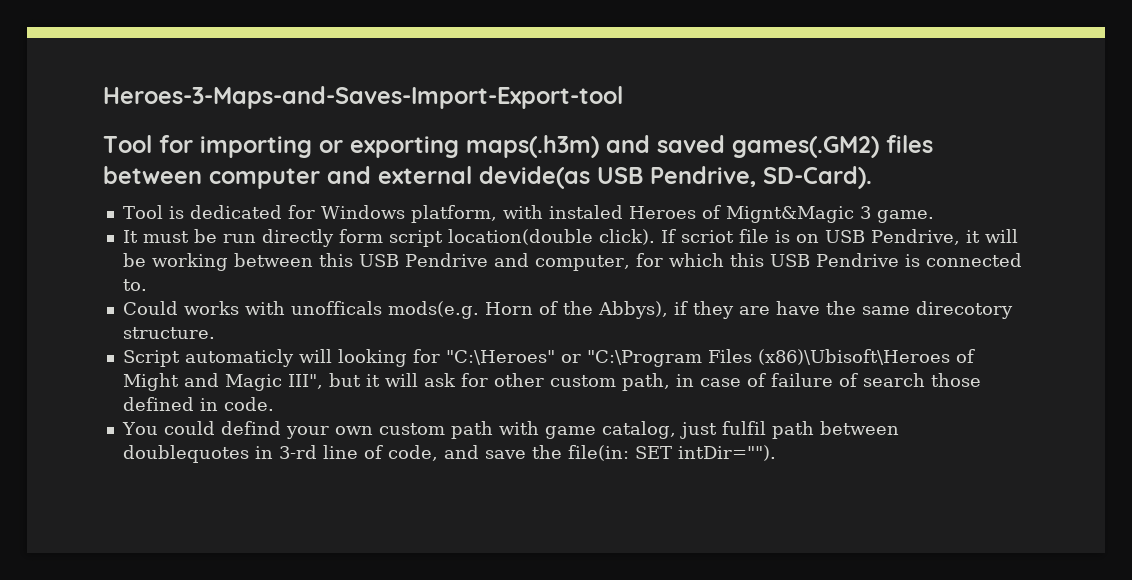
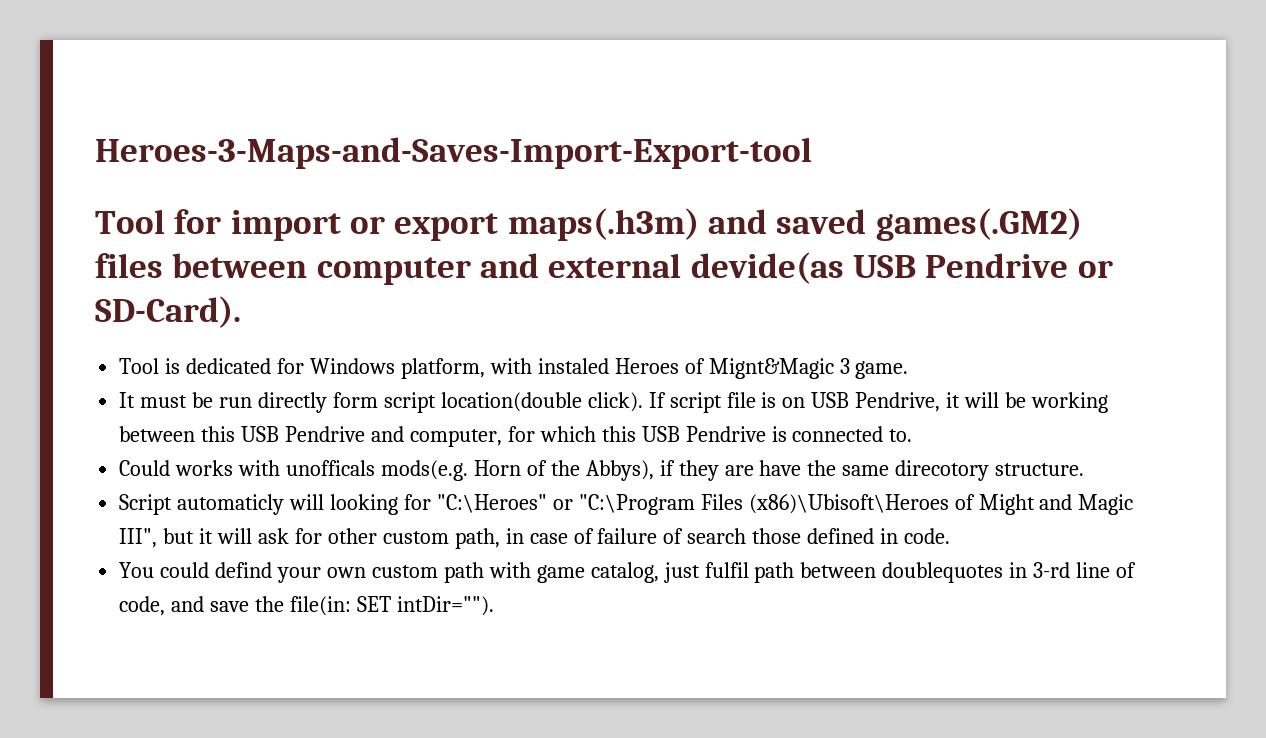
- Tool for importing or exporting maps(.h3m) and saved games(.GM2) files between computer and external devide(as USB Pendrive, SD-Card).
+ Tool for import or export maps(.h3m) and saved games(.GM2) files between computer and external devide(as USB Pendrive or SD-Card).
- If scriot file is on USB Pendrive, it will be working between this USB Pendrive and computer, for which this USB Pendrive is connected to.
+ If script file is on USB Pendrive, it will be working between this USB Pendrive and computer, for which this USB Pendrive is connected to.

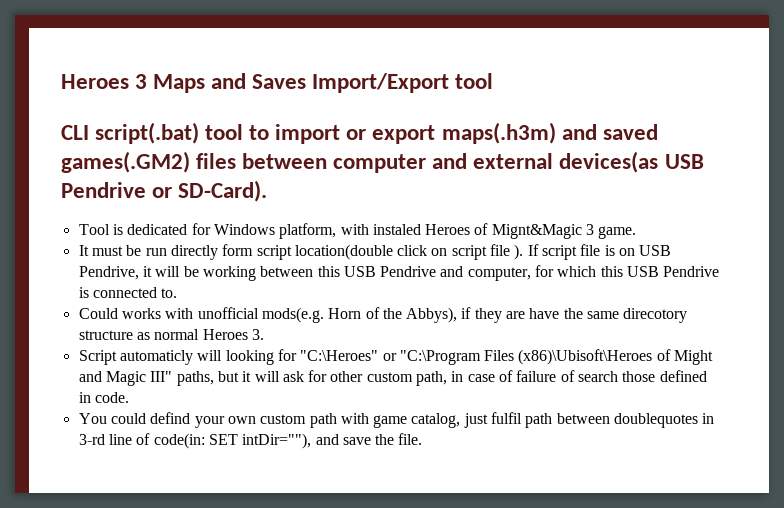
- Heroes-3-Maps-and-Saves-Import-Export-tool
- Tool for import or export maps(.h3m) and saved games(.GM2) files between computer and external devide(as USB Pendrive or SD-Card).
+ Heroes 3 Maps and Saves Import/Export tool
+ CLI script(.bat) tool to import or export maps(.h3m) and saved games(.GM2) files between computer and external devices(as USB Pendrive or SD-Card).
- It must be run directly form script location(double click).
+ It must be run directly form script location(double click on script file ).
- Could works with unofficals mods(e.g. Horn of the Abbys), if they are have the same direcotory structure.
+ Could works with unofficial mods(e.g. Horn of the Abbys), if they are have the same direcotory structure as normal Heroes 3.
- Script automaticly will looking for "C:\Heroes" or "C:\Program Files (x86)\Ubisoft\Heroes of Might and Magic III", but it will ask for other custom path, in case of failure of search those defined in code.
+ Script automaticly will looking for "C:\Heroes" or "C:\Program Files (x86)\Ubisoft\Heroes of Might and Magic III" paths, but it will ask for other custom path, in case of failure of search those defined in code.
- You could defind your own custom path with game catalog, just fulfil path between doublequotes in 3-rd line of code, and save the file(in: SET intDir="").
+ You could defind your own custom path with game catalog, just fulfil path between doublequotes in 3-rd line of code(in: SET intDir=""), and save the file.

